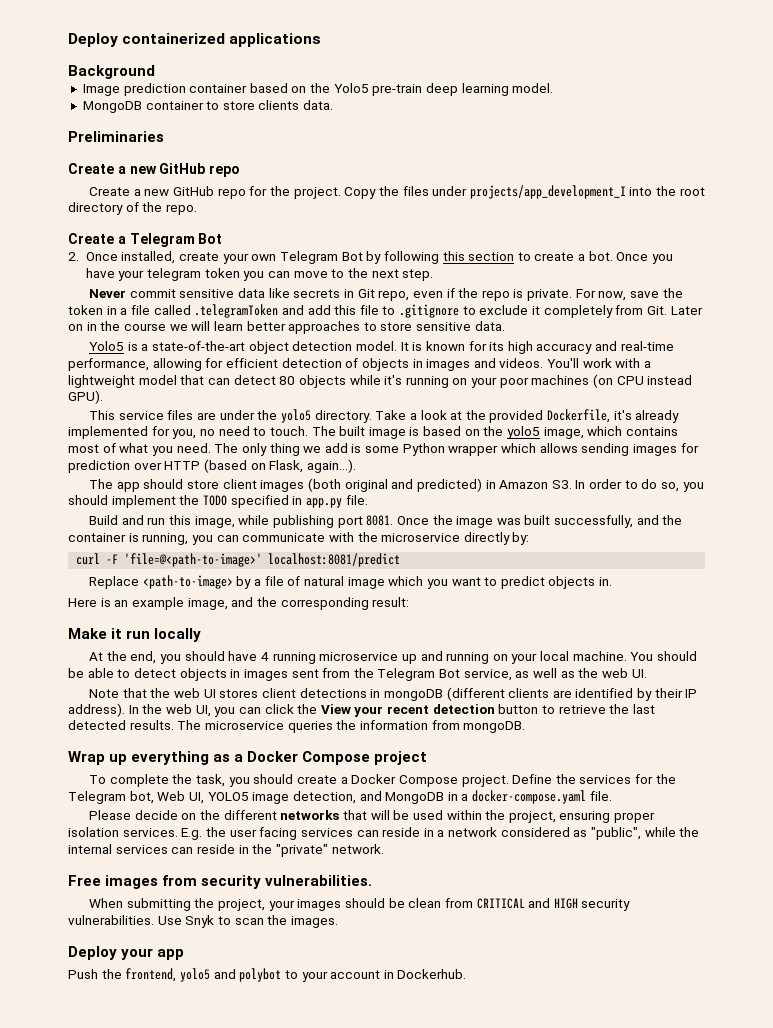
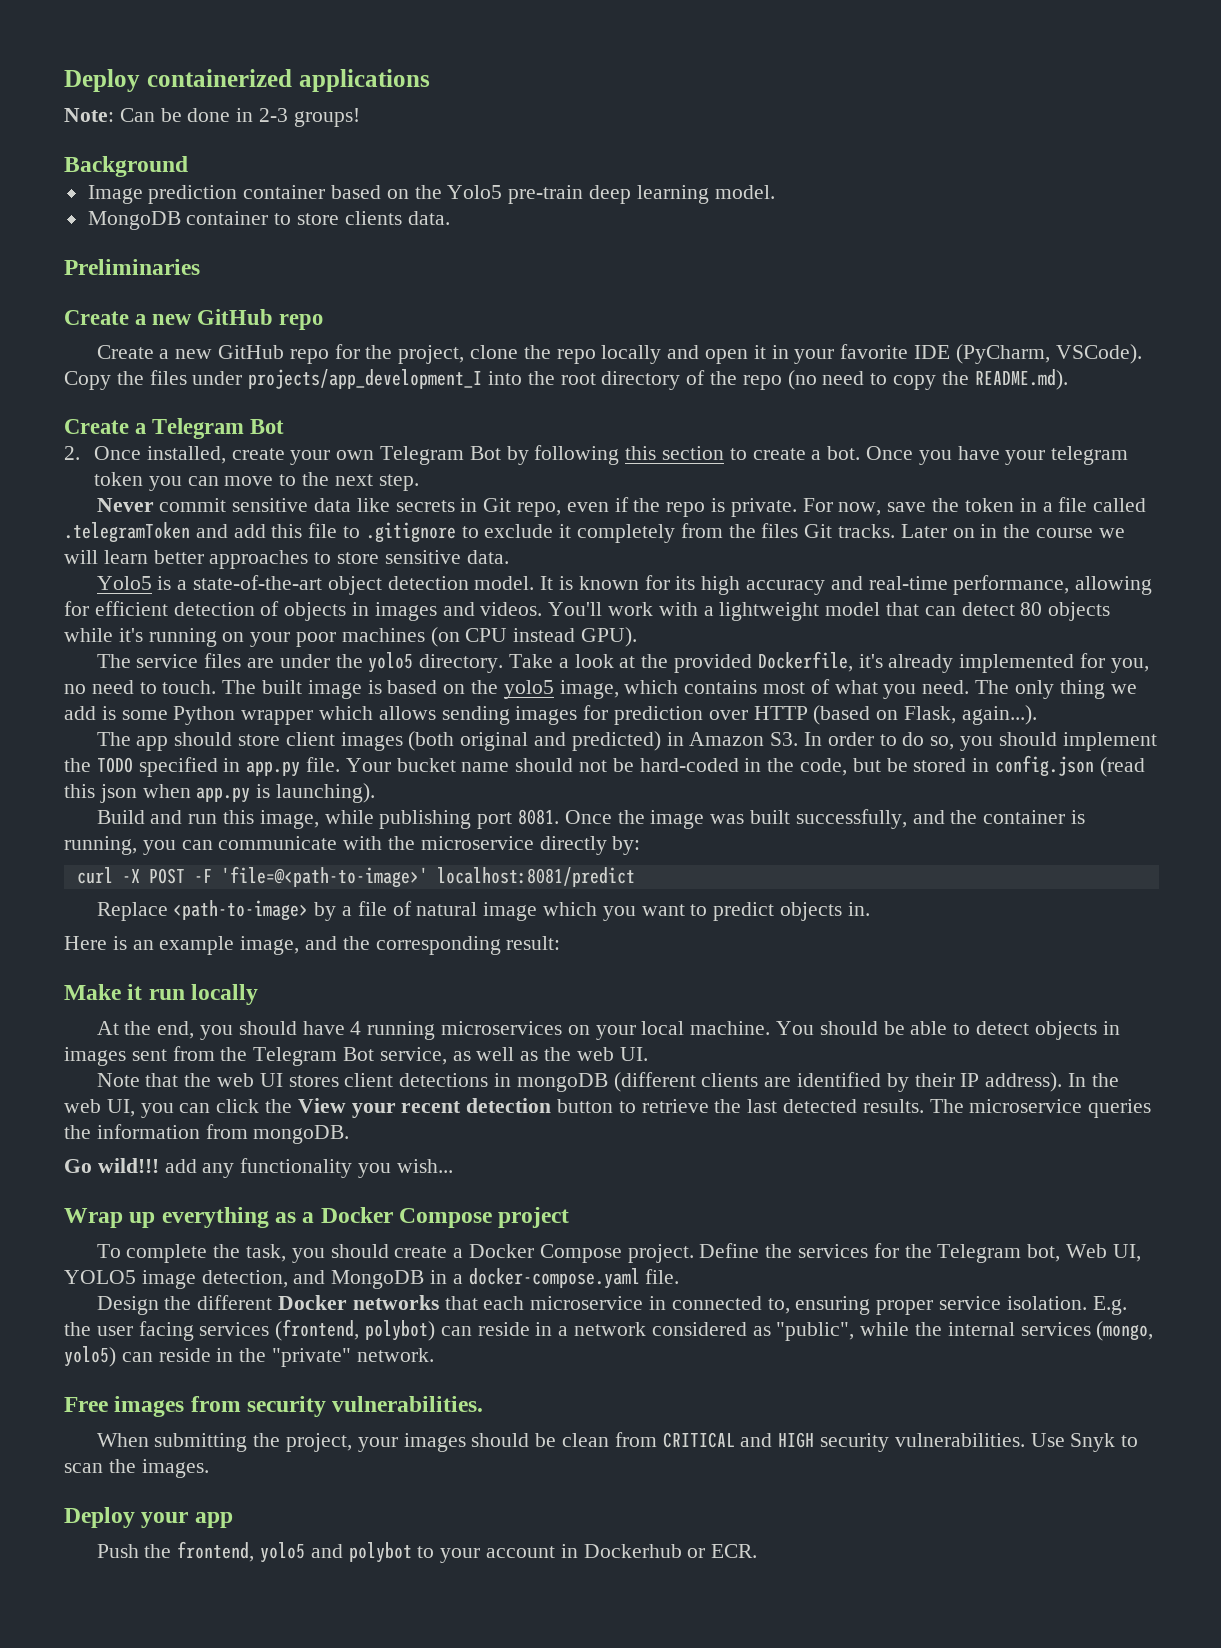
+ Note: Can be done in 2-3 groups!
- Create a new GitHub repo for the project.
+ Create a new GitHub repo for the project, clone the repo locally and open it in your favorite IDE (PyCharm, VSCode).
- Copy the files under projects/app_development_I into the root directory of the repo.
+ Copy the files under projects/app_development_I into the root directory of the repo (no need to copy the README.md).
- For now, save the token in a file called .telegramToken and add this file to .gitignore to exclude it completely from Git. Later on in the course we will learn better approaches to store sensitive data.
+ For now, save the token in a file called .telegramToken and add this file to .gitignore to exclude it completely from the files Git tracks. Later on in the course we will learn better approaches to store sensitive data.
- This service files are under the yolo5 directory.
+ The service files are under the yolo5 directory.
+ Your bucket name should not be hard-coded in the code, but be stored in config.json (read this json when app.py is launching).
- curl -F 'file=@<path-to-image>' localhost:8081/predict
+ curl -X POST -F 'file=@<path-to-image>' localhost:8081/predict
- At the end, you should have 4 running microservice up and running on your local machine.
+ At the end, you should have 4 running microservices on your local machine.
+ Go wild!!! add any functionality you wish...
- Please decide on the different networks that will be used within the project, ensuring proper isolation services.
+ Design the different Docker networks that each microservice in connected to, ensuring proper service isolation.
- E.g. the user facing services can reside in a network considered as "public", while the internal services can reside in the "private" network.
+ E.g. the user facing services (frontend, polybot) can reside in a network considered as "public", while the internal services (mongo, yolo5) can reside in the "private" network.
- Push the frontend, yolo5 and polybot to your account in Dockerhub.
+ Push the frontend, yolo5 and polybot to your account in Dockerhub or ECR.

